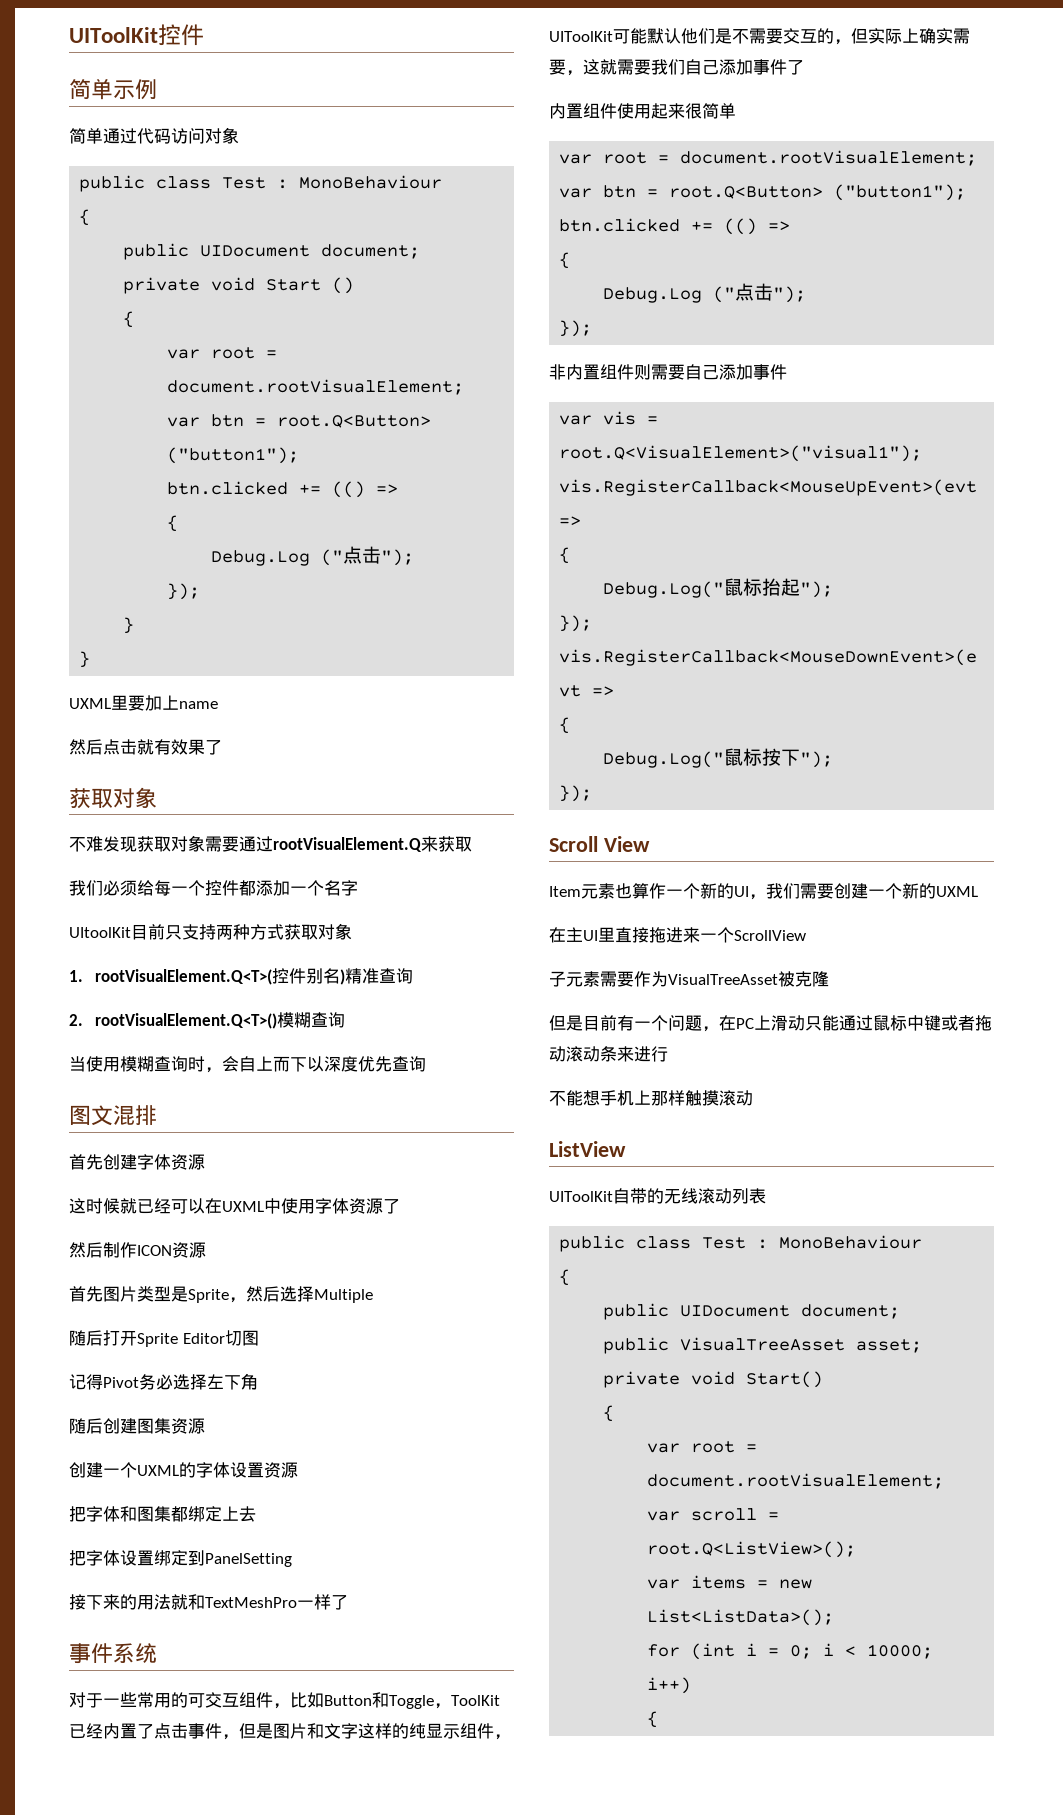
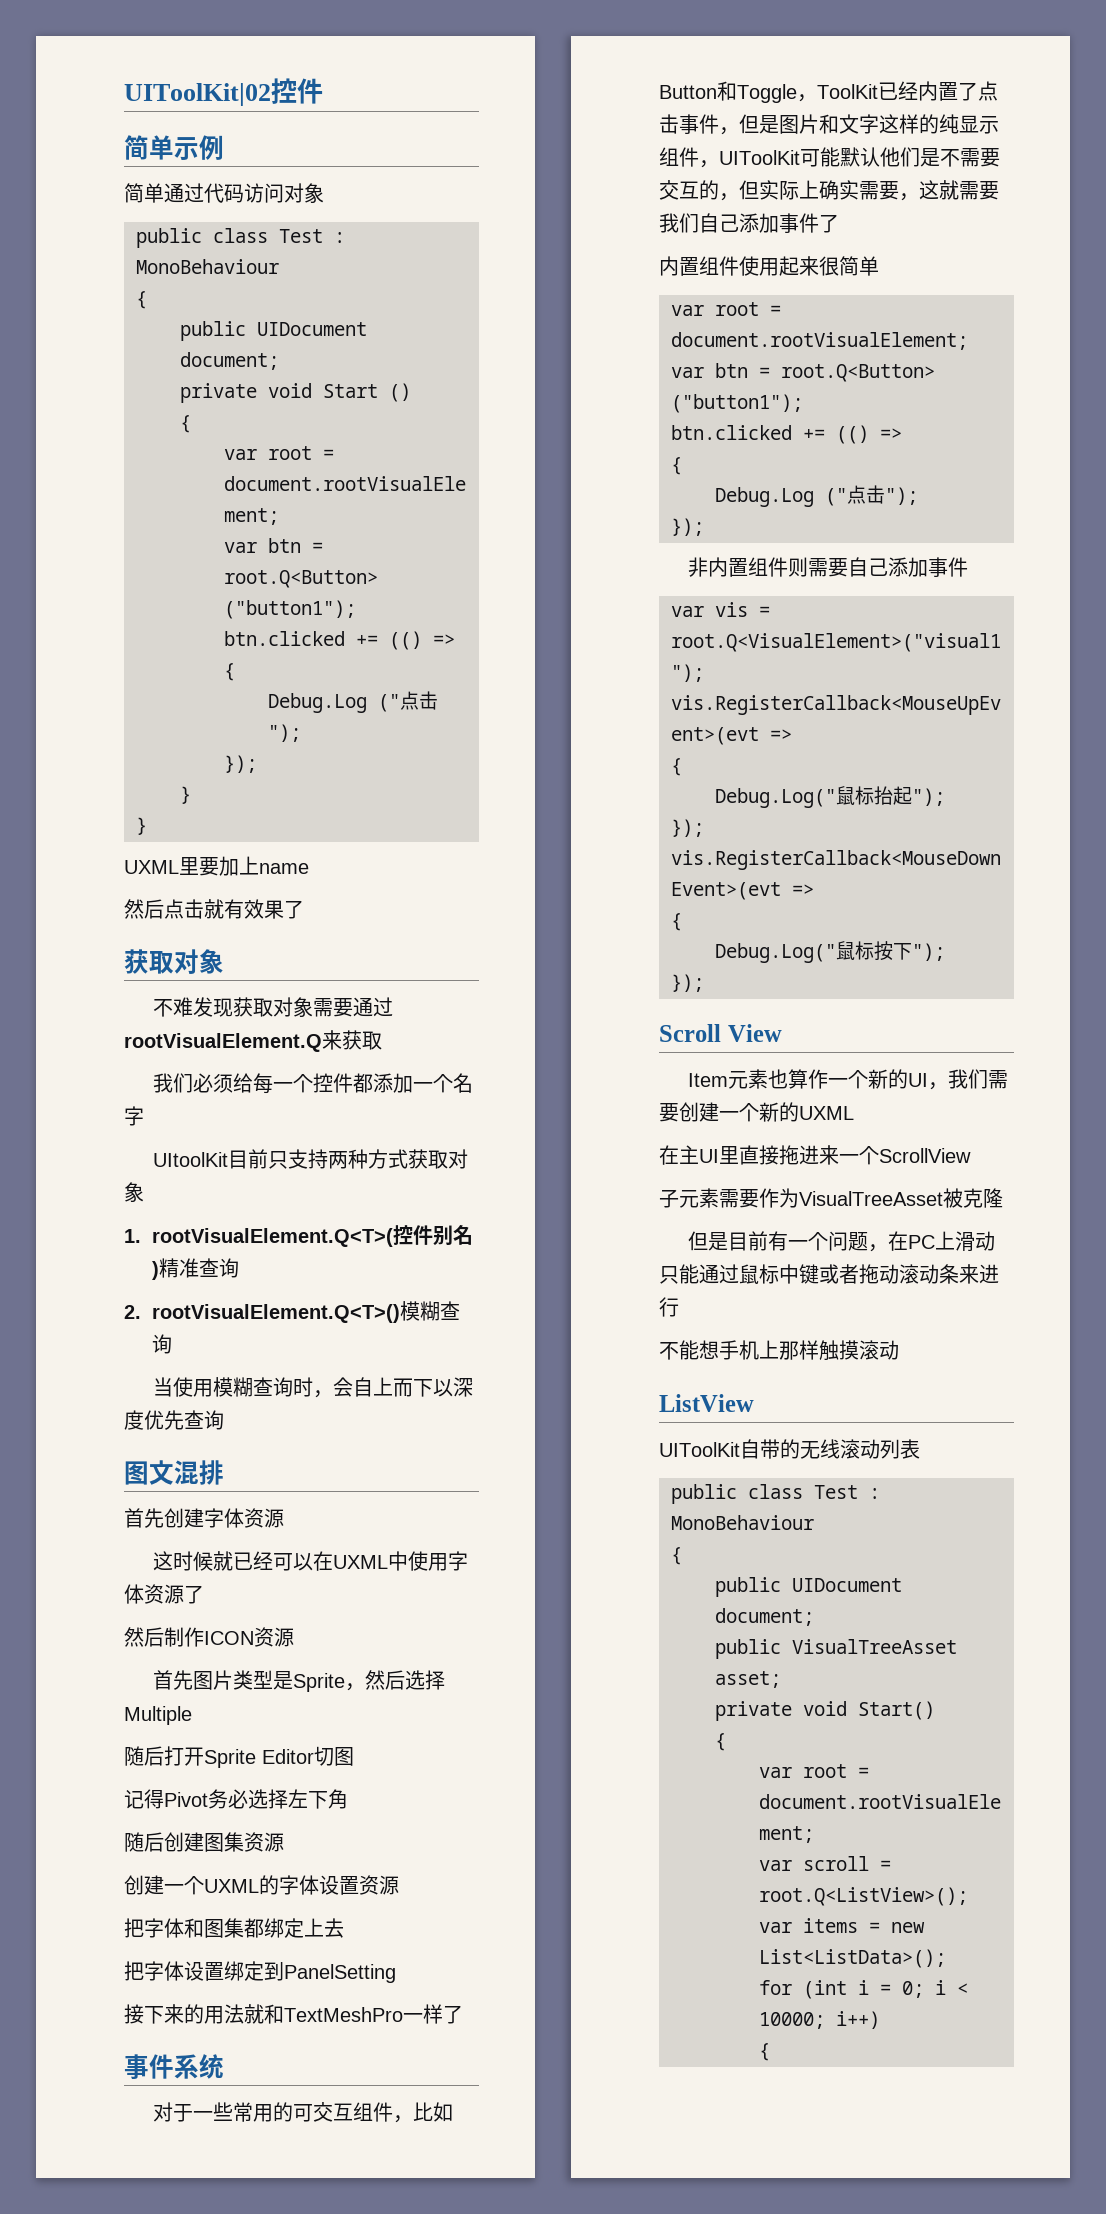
- UIToolKit控件
+ UIToolKit|02控件

